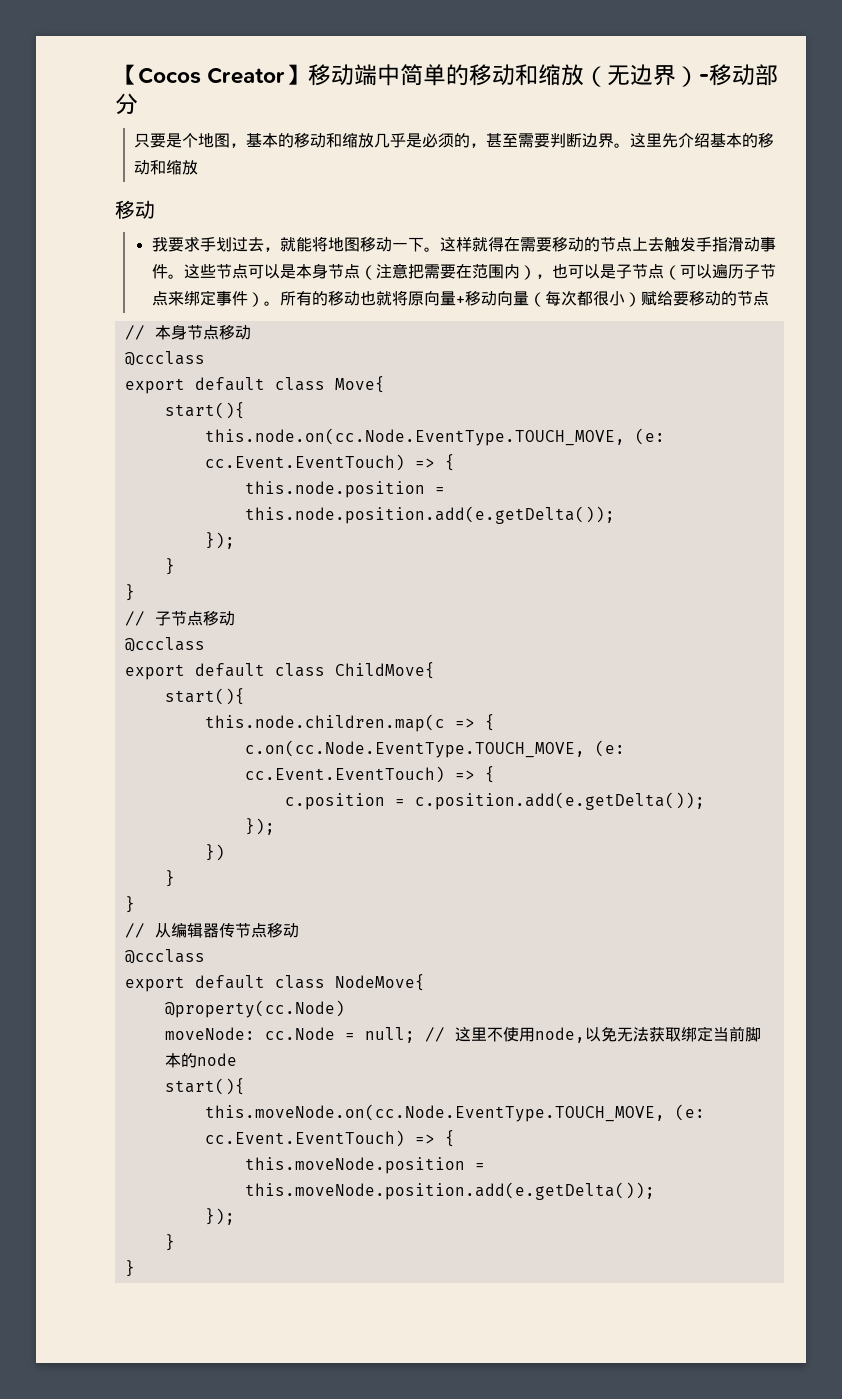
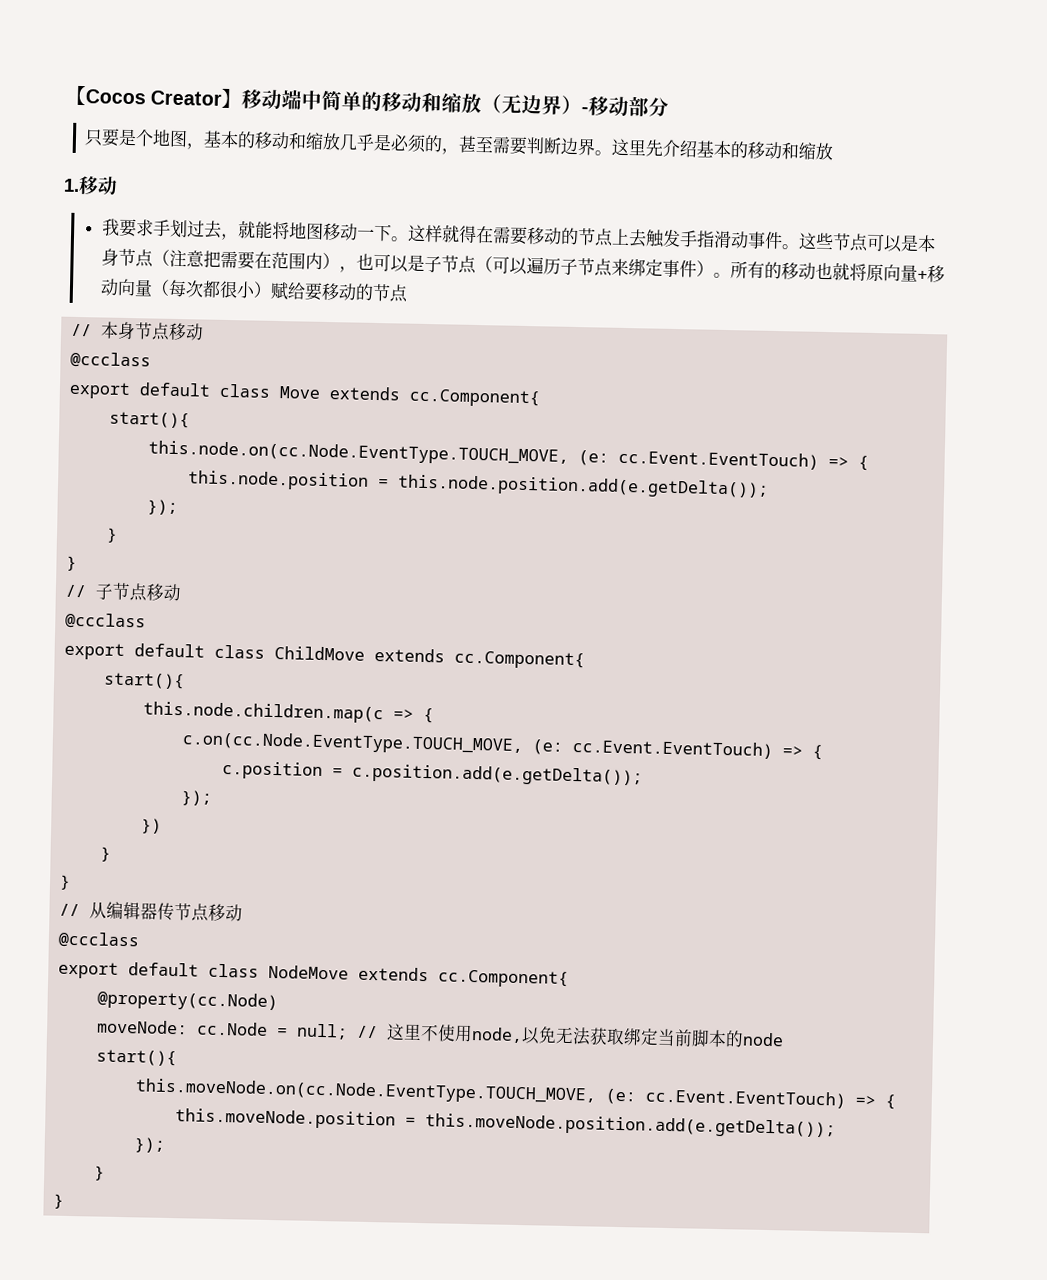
  这里先介绍基本的移动和缩放
- 移动
+ 1.移动
- export default class Move{
+ export default class Move extends cc.Component{
- export default class ChildMove{
+ export default class ChildMove extends cc.Component{
- export default class NodeMove{
+ export default class NodeMove extends cc.Component{

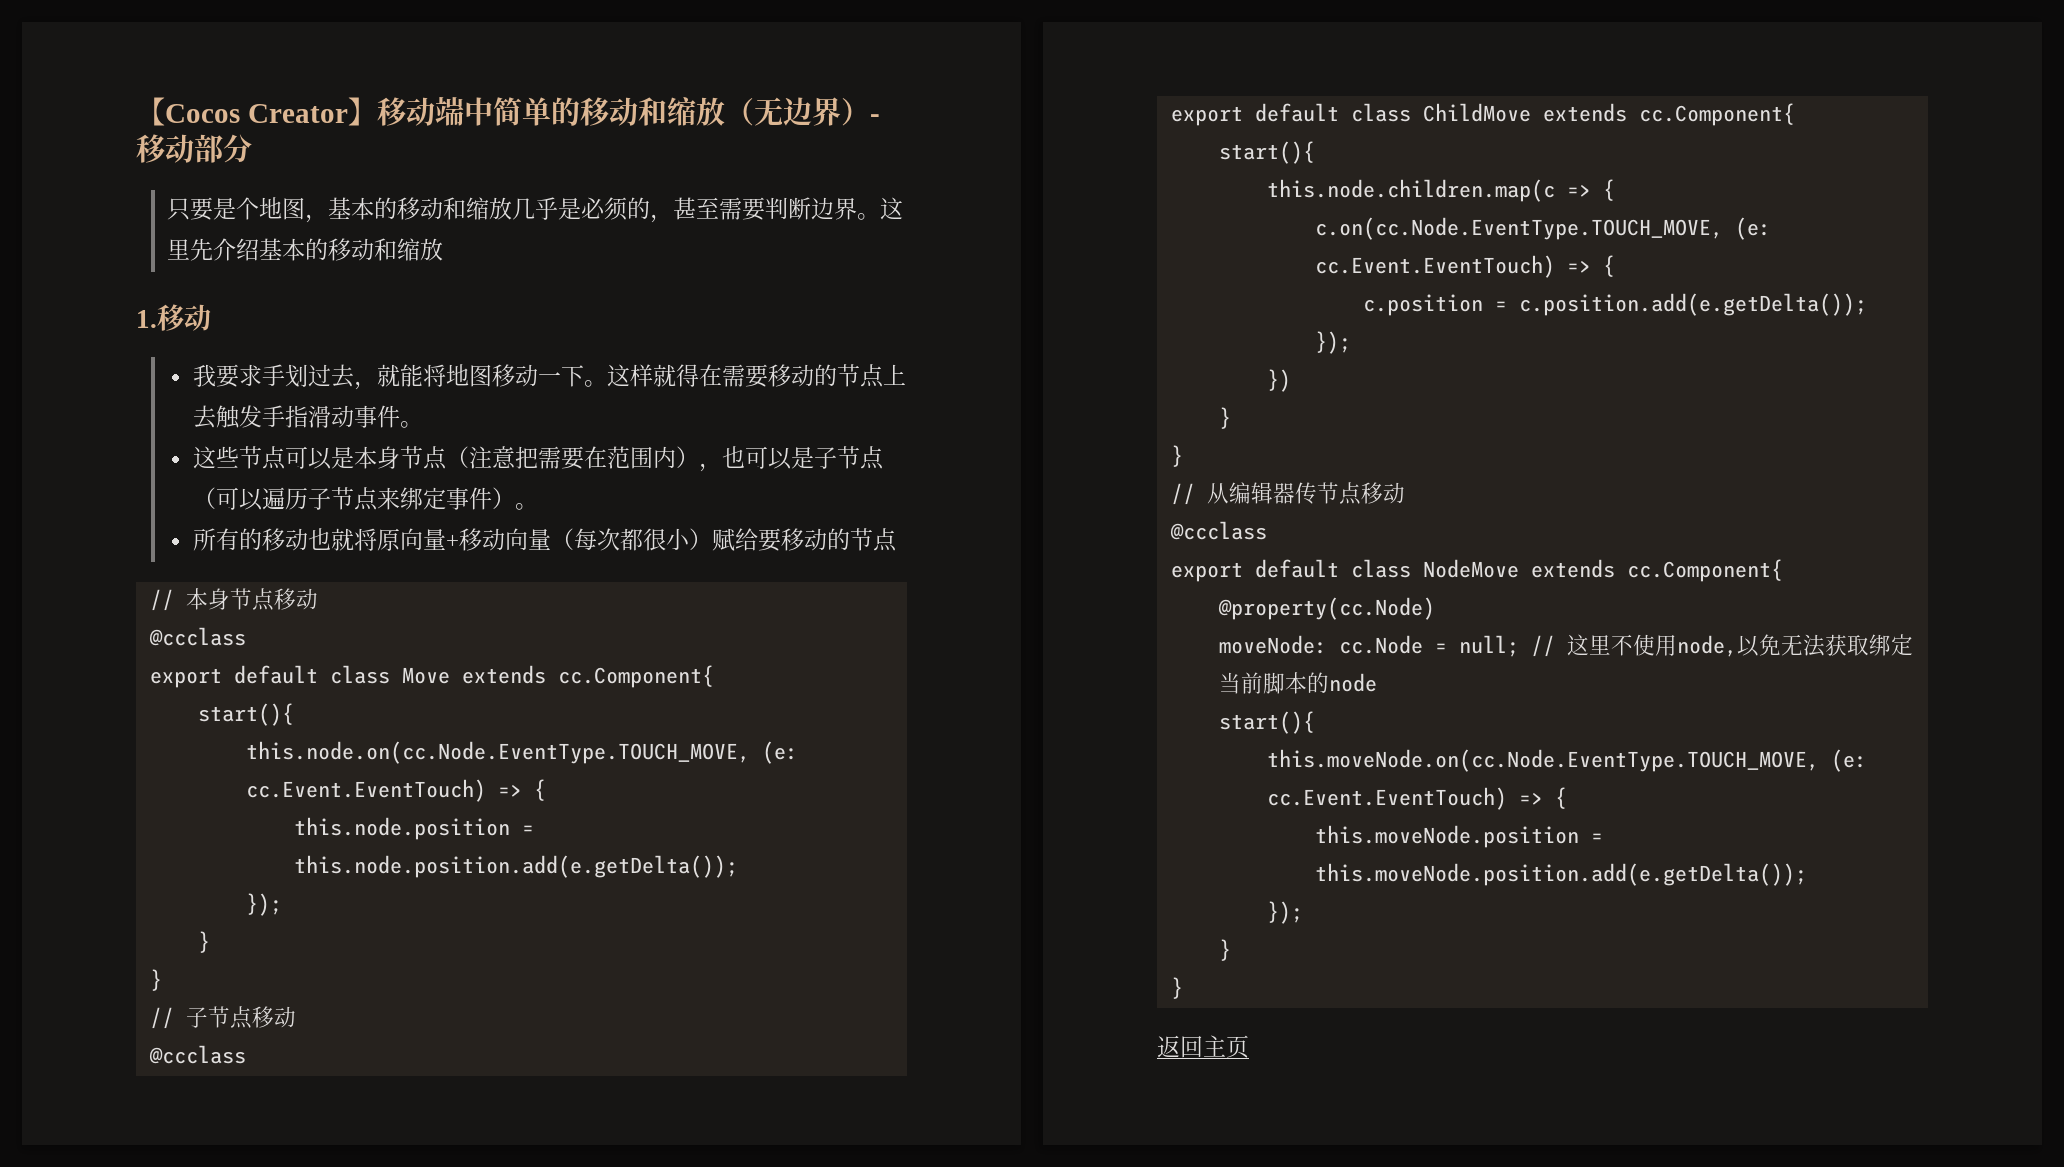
- 这样就得在需要移动的节点上去触发手指滑动事件。这些节点可以是本身节点（注意把需要在范围内），也可以是子节点（可以遍历子节点来绑定事件）。所有的移动也就将原向量+移动向量（每次都很小）赋给要移动的节点
+ 这样就得在需要移动的节点上去触发手指滑动事件。
+ 这些节点可以是本身节点（注意把需要在范围内），也可以是子节点（可以遍历子节点来绑定事件）。
+ 所有的移动也就将原向量+移动向量（每次都很小）赋给要移动的节点
+ 返回主页

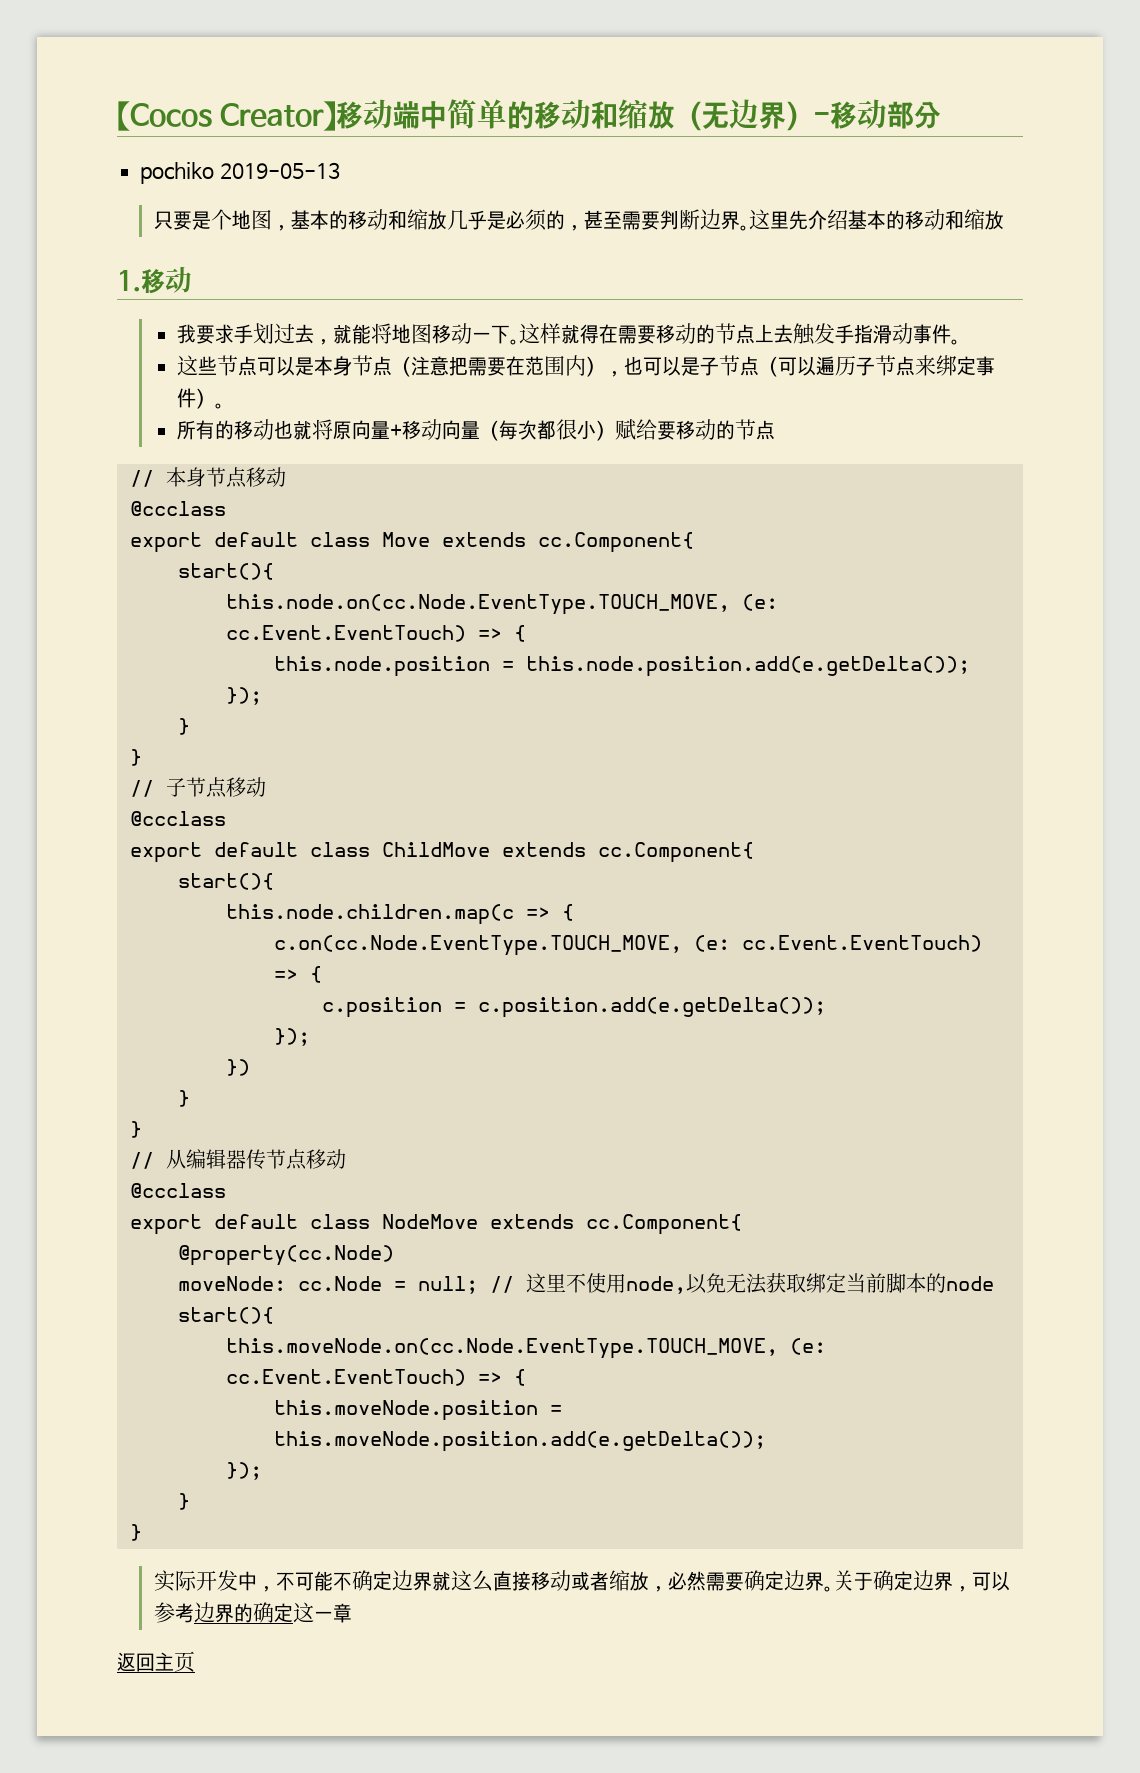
+ pochiko 2019-05-13
+ 实际开发中，不可能不确定边界就这么直接移动或者缩放，必然需要确定边界。关于确定边界，可以参考边界的确定这一章

